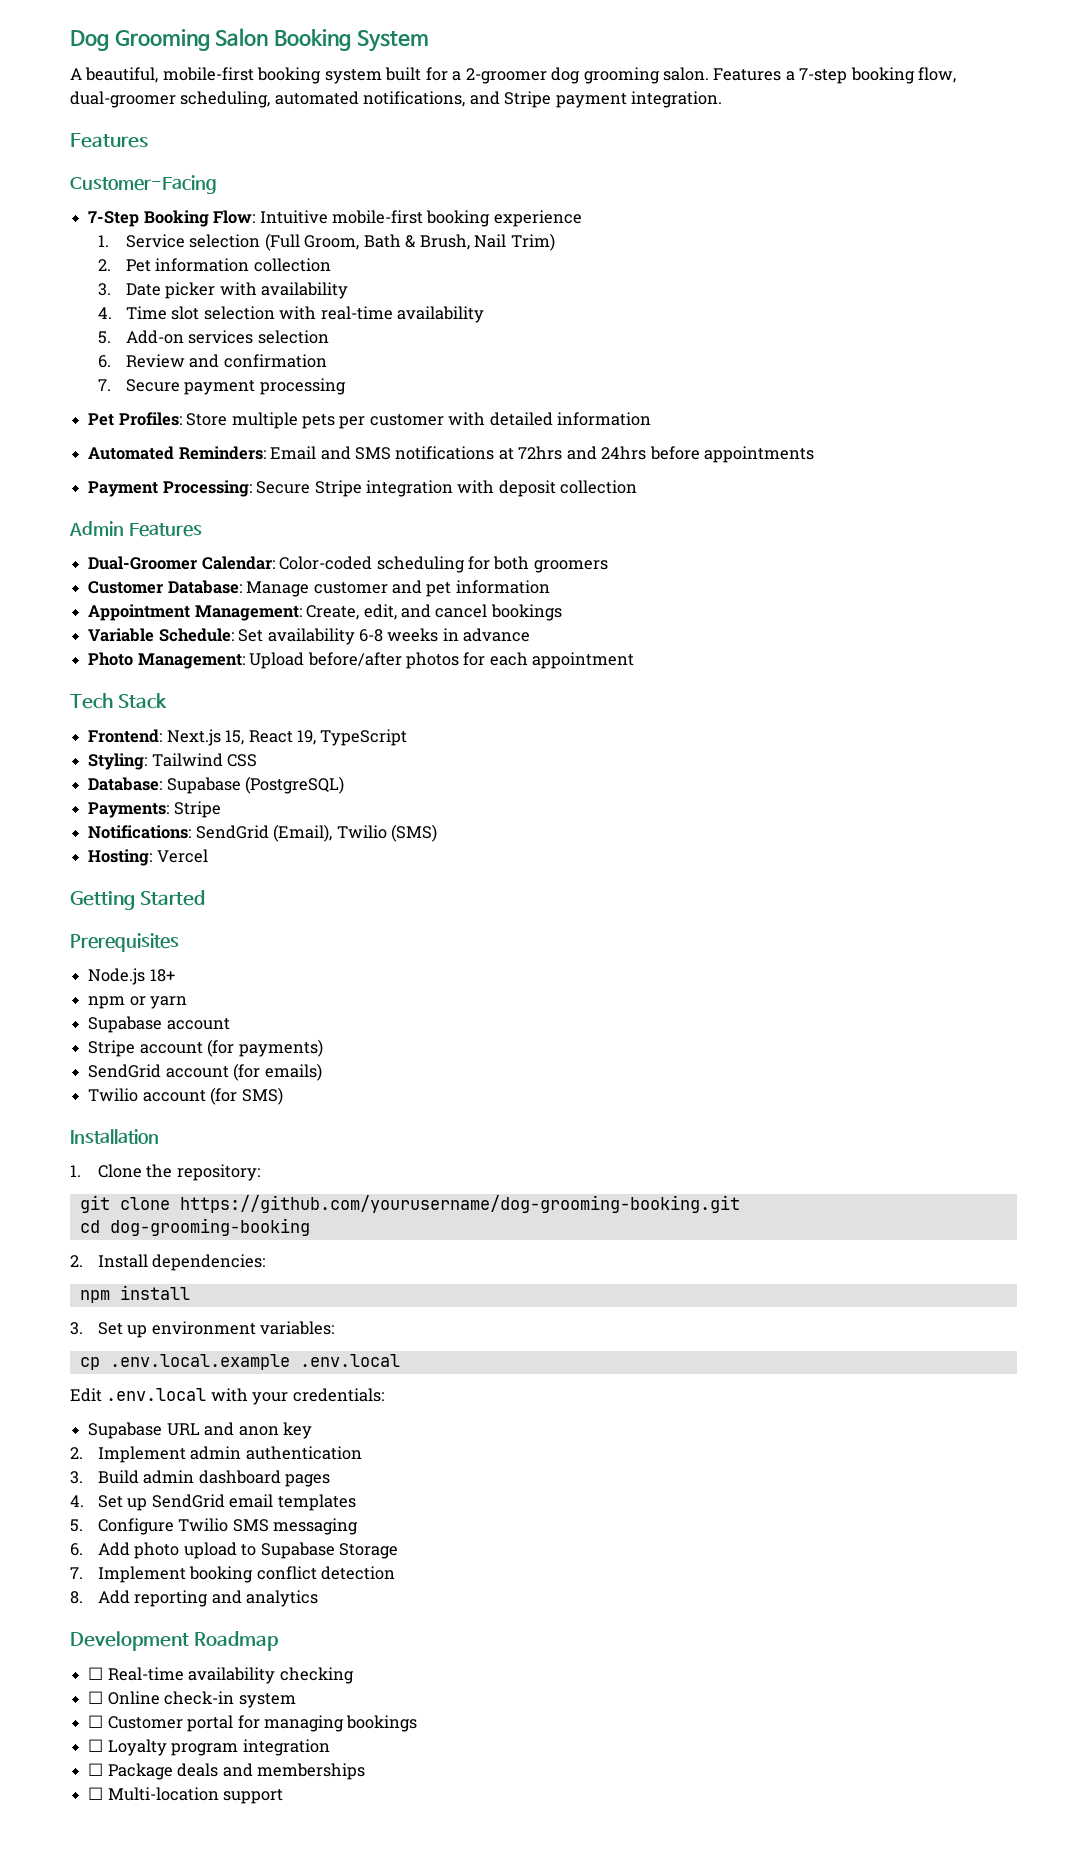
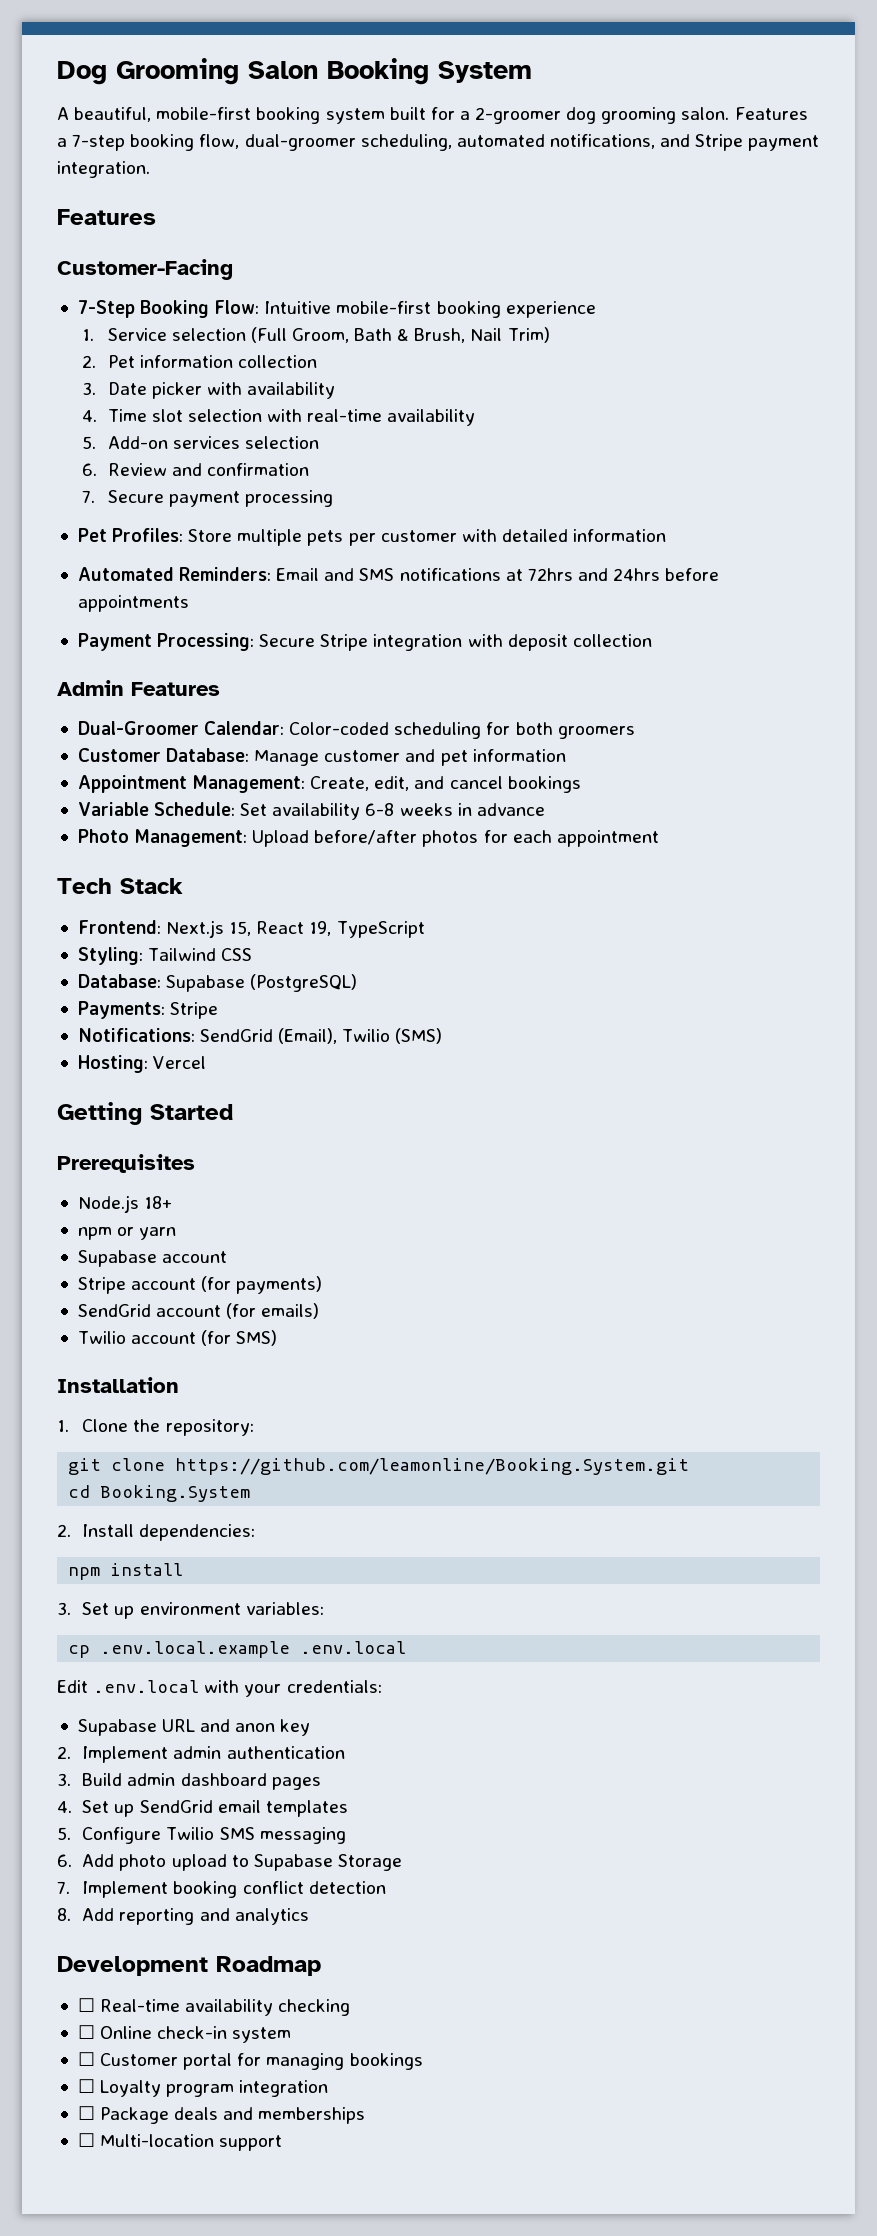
- git clone https://github.com/yourusername/dog-grooming-booking.git
+ git clone https://github.com/leamonline/Booking.System.git
- cd dog-grooming-booking
+ cd Booking.System

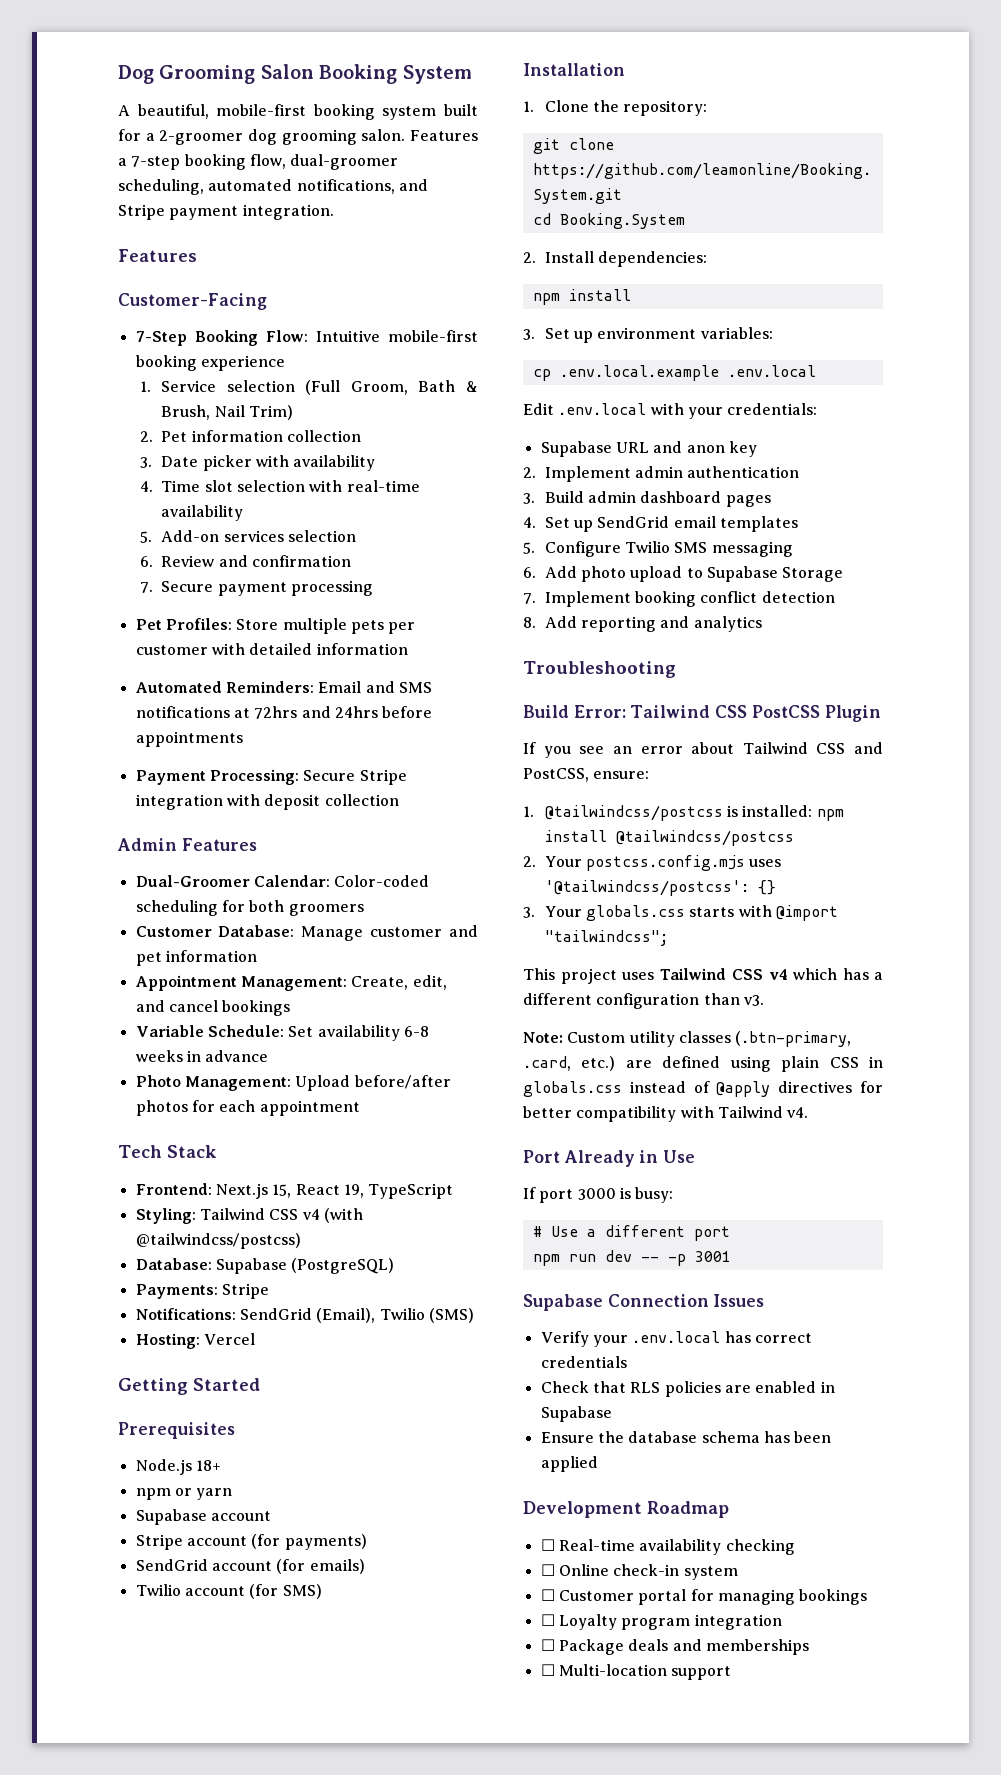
- Styling: Tailwind CSS
+ Styling: Tailwind CSS v4 (with @tailwindcss/postcss)
+ Troubleshooting
+ Build Error: Tailwind CSS PostCSS Plugin
+ If you see an error about Tailwind CSS and PostCSS, ensure:
+ 1. @tailwindcss/postcss is installed: npm install @tailwindcss/postcss
+ 2. Your postcss.config.mjs uses '@tailwindcss/postcss': {}
+ 3. Your globals.css starts with @import "tailwindcss";
+ This project uses Tailwind CSS v4 which has a different configuration than v3.
+ Note: Custom utility classes (.btn-primary, .card, etc.) are defined using plain CSS in globals.css instead of @apply directives for better compatibility with Tailwind v4.
+ Port Already in Use
+ If port 3000 is busy:
+ # Use a different port
+ npm run dev -- -p 3001
+ Supabase Connection Issues
+ Verify your .env.local has correct credentials
+ Check that RLS policies are enabled in Supabase
+ Ensure the database schema has been applied

